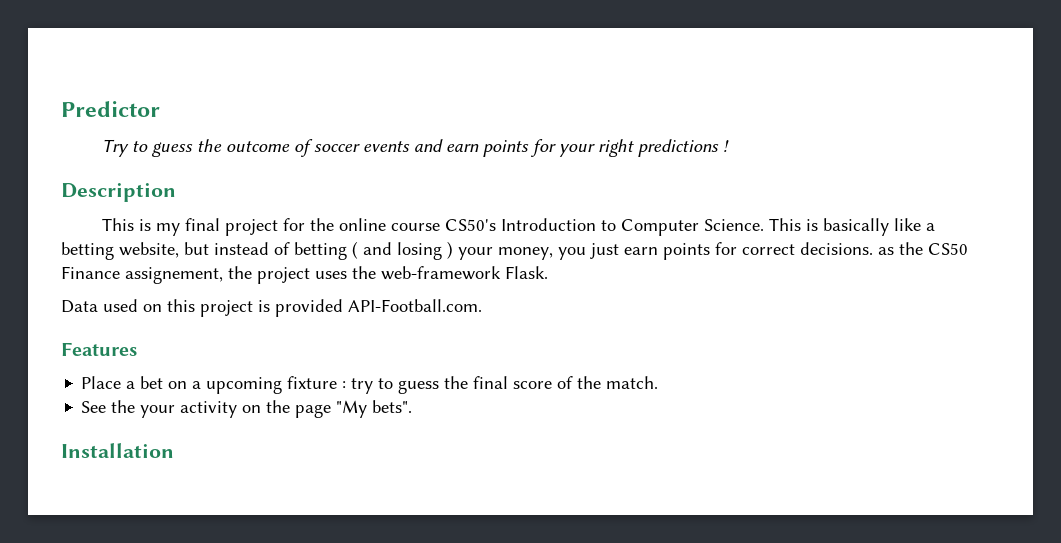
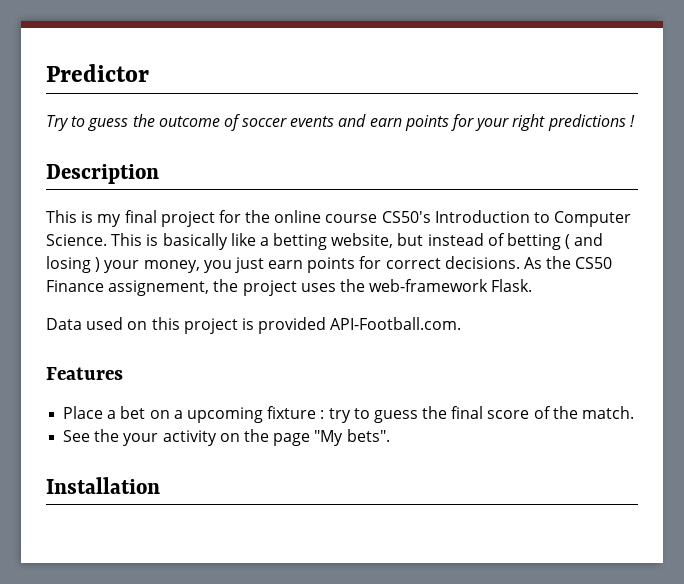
- This is basically like a betting website, but instead of betting ( and losing ) your money, you just earn points for correct decisions. as the CS50 Finance assignement, the project uses the web-framework Flask.
+ This is basically like a betting website, but instead of betting ( and losing ) your money, you just earn points for correct decisions. As the CS50 Finance assignement, the project uses the web-framework Flask.

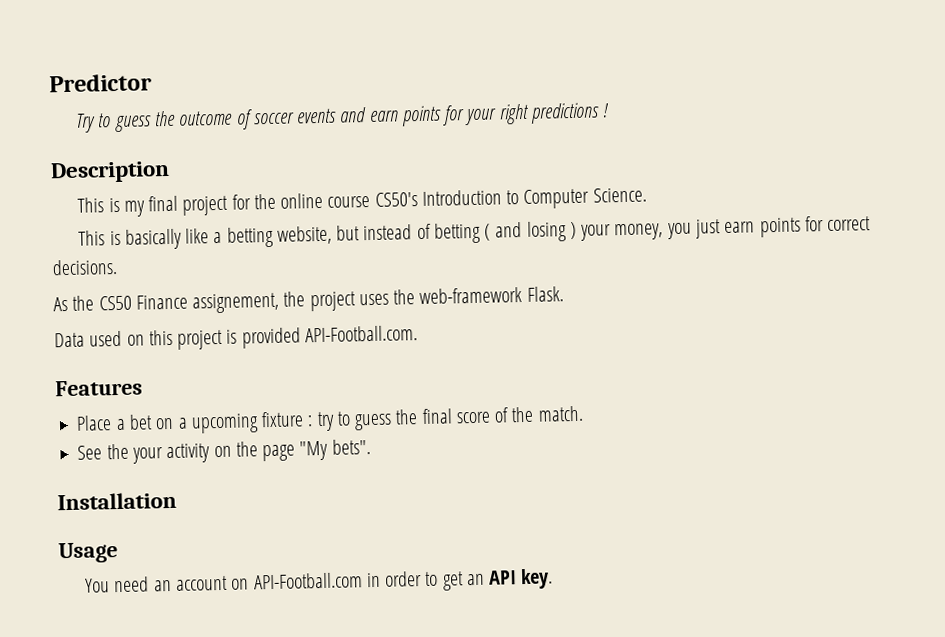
- This is my final project for the online course CS50's Introduction to Computer Science. This is basically like a betting website, but instead of betting ( and losing ) your money, you just earn points for correct decisions. As the CS50 Finance assignement, the project uses the web-framework Flask.
+ This is my final project for the online course CS50's Introduction to Computer Science.
+ This is basically like a betting website, but instead of betting ( and losing ) your money, you just earn points for correct decisions.
+ As the CS50 Finance assignement, the project uses the web-framework Flask.
+ Usage
+ You need an account on API-Football.com in order to get an API key.

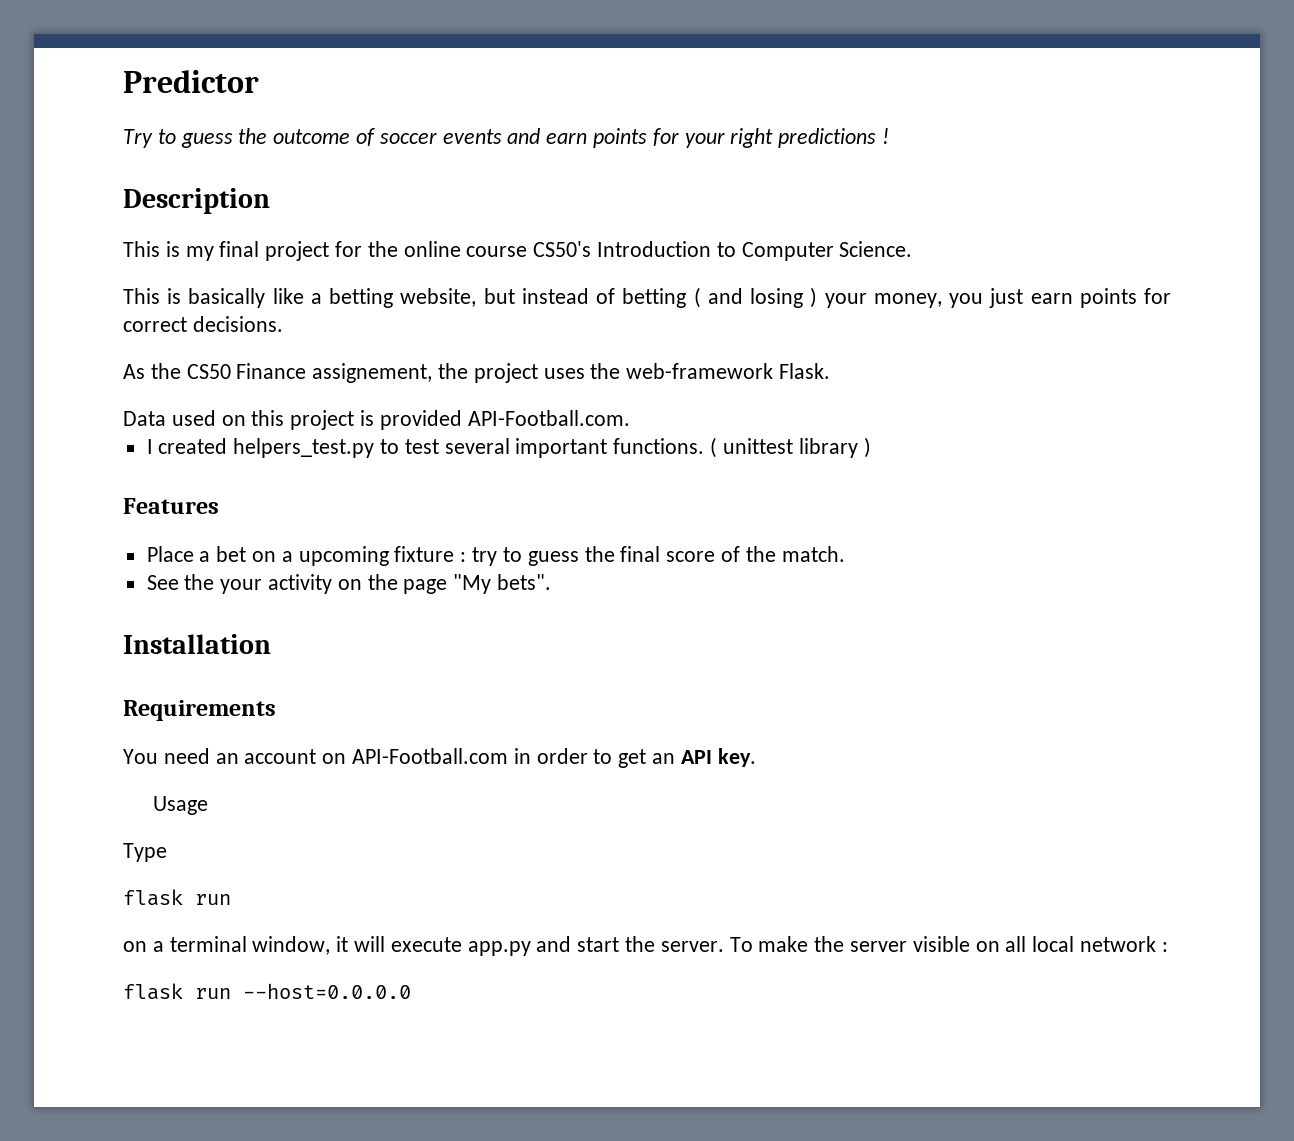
+ I created helpers_test.py to test several important functions. ( unittest library )
- Usage
+ Requirements
+ Usage
+ Type
+ flask run
+ on a terminal window, it will execute app.py and start the server. To make the server visible on all local network :
+ flask run --host=0.0.0.0

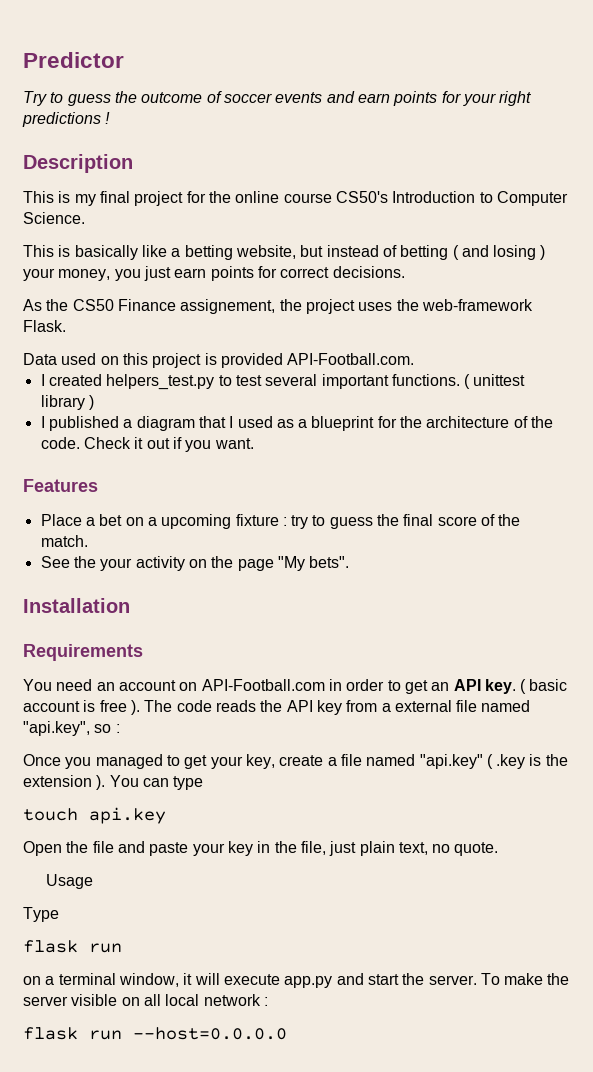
+ I published a diagram that I used as a blueprint for the architecture of the code. Check it out if you want.
+ ( basic account is free ). The code reads the API key from a external file named "api.key", so :
+ Once you managed to get your key, create a file named "api.key" ( .key is the extension ). You can type
+ touch api.key
+ Open the file and paste your key in the file, just plain text, no quote.

